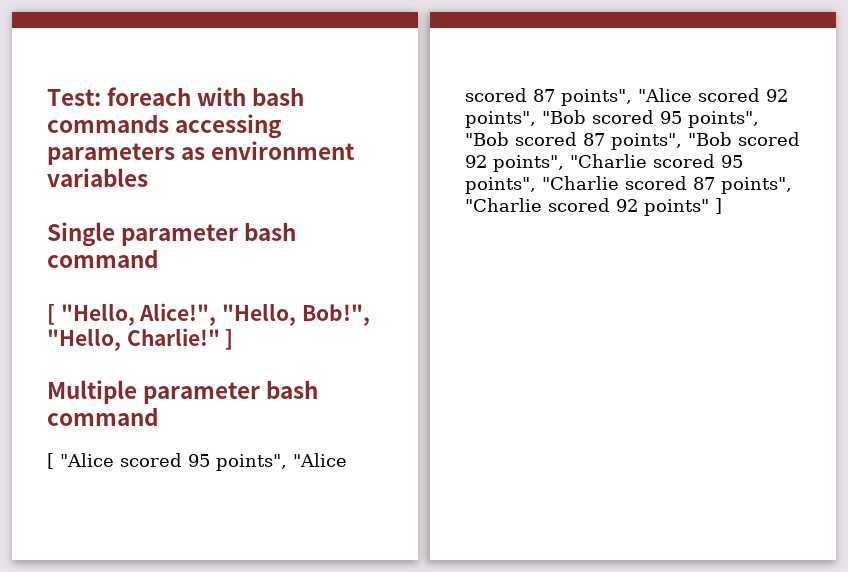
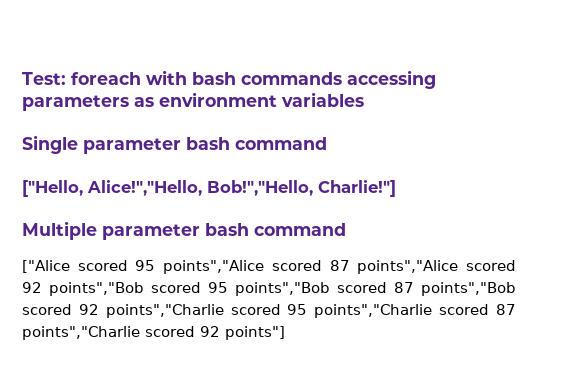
- [ "Hello, Alice!", "Hello, Bob!", "Hello, Charlie!" ]
+ ["Hello, Alice!","Hello, Bob!","Hello, Charlie!"]
  Multiple parameter bash command
- [ "Alice scored 95 points", "Alice scored 87 points", "Alice scored 92 points", "Bob scored 95 points", "Bob scored 87 points", "Bob scored 92 points", "Charlie scored 95 points", "Charlie scored 87 points", "Charlie scored 92 points" ]
+ ["Alice scored 95 points","Alice scored 87 points","Alice scored 92 points","Bob scored 95 points","Bob scored 87 points","Bob scored 92 points","Charlie scored 95 points","Charlie scored 87 points","Charlie scored 92 points"]

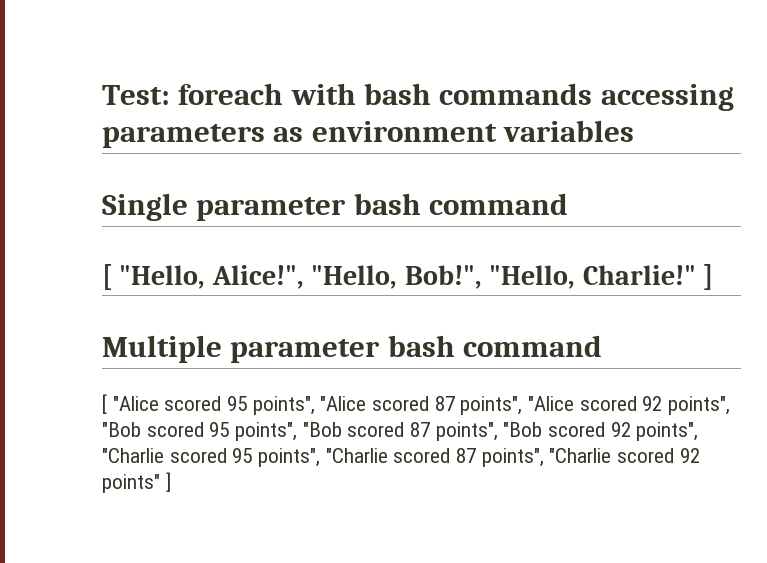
- ["Hello, Alice!","Hello, Bob!","Hello, Charlie!"]
+ [ "Hello, Alice!", "Hello, Bob!", "Hello, Charlie!" ]
  Multiple parameter bash command
- ["Alice scored 95 points","Alice scored 87 points","Alice scored 92 points","Bob scored 95 points","Bob scored 87 points","Bob scored 92 points","Charlie scored 95 points","Charlie scored 87 points","Charlie scored 92 points"]
+ [ "Alice scored 95 points", "Alice scored 87 points", "Alice scored 92 points", "Bob scored 95 points", "Bob scored 87 points", "Bob scored 92 points", "Charlie scored 95 points", "Charlie scored 87 points", "Charlie scored 92 points" ]

